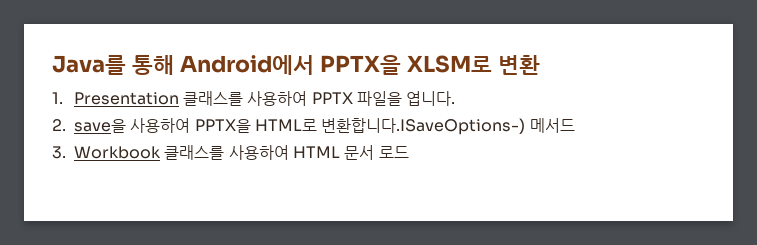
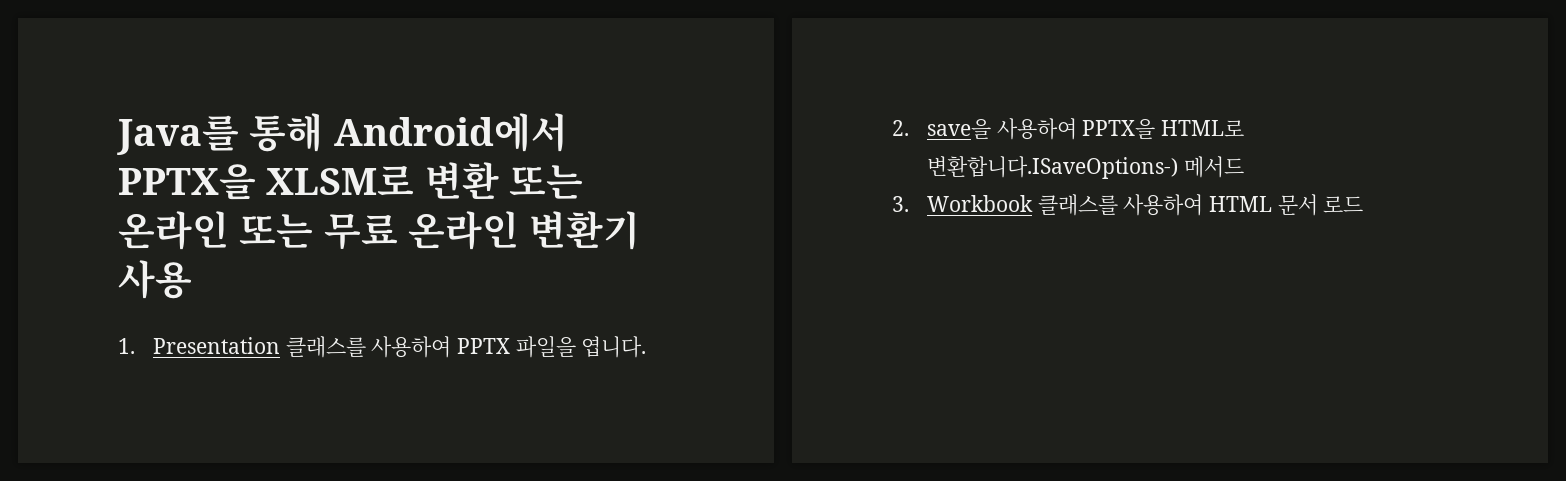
- Java를 통해 Android에서 PPTX을 XLSM로 변환
+ Java를 통해 Android에서 PPTX을 XLSM로 변환 또는 온라인 또는 무료 온라인 변환기 사용

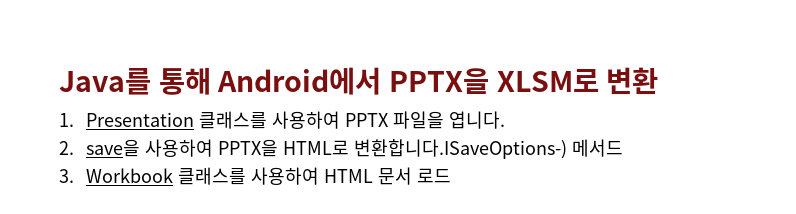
- Java를 통해 Android에서 PPTX을 XLSM로 변환 또는 온라인 또는 무료 온라인 변환기 사용
+ Java를 통해 Android에서 PPTX을 XLSM로 변환

